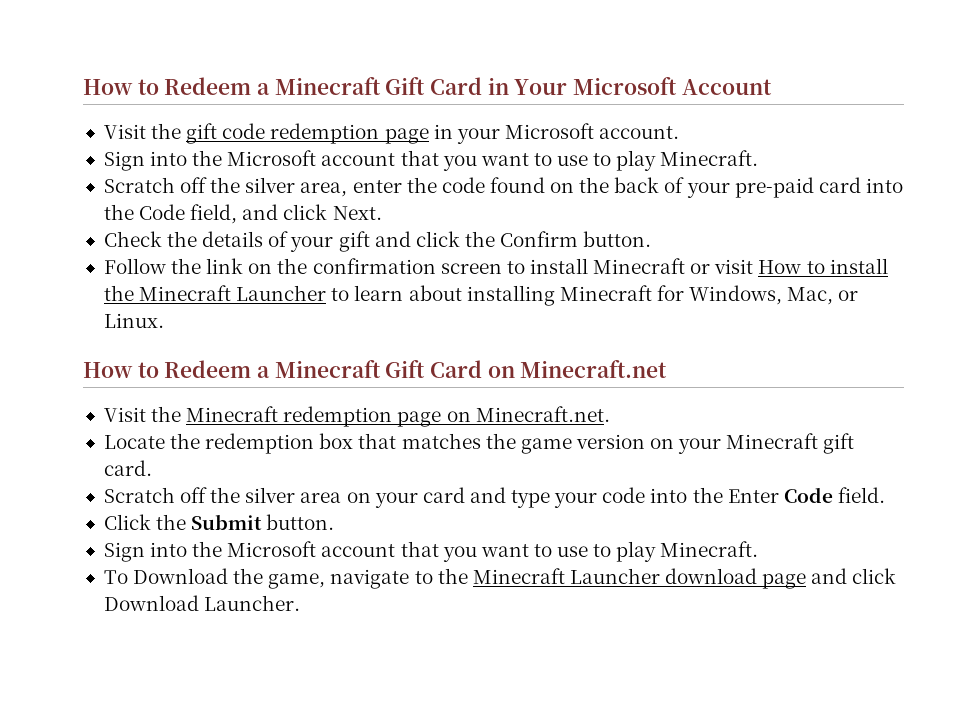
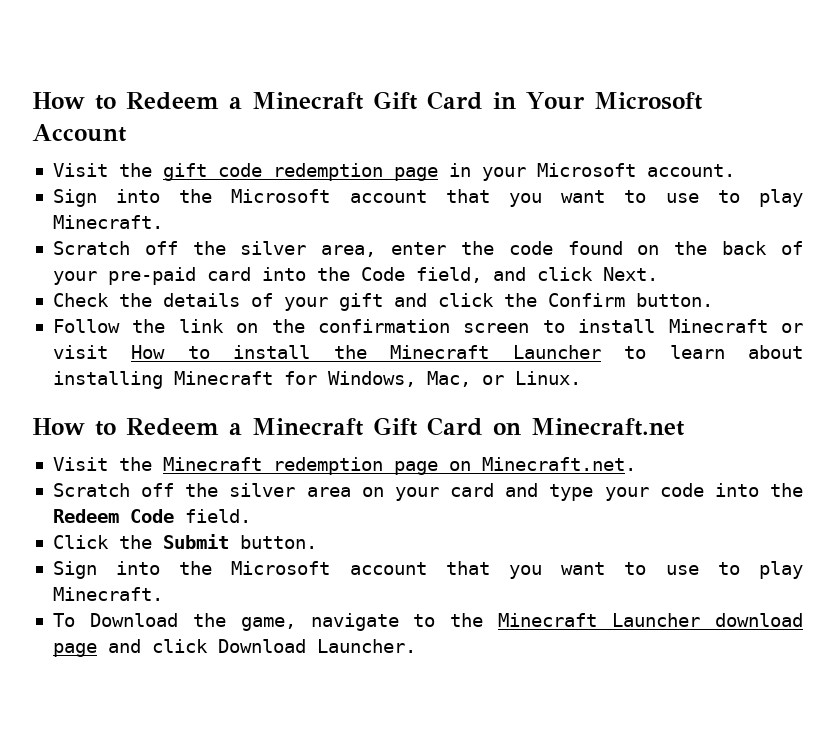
- Locate the redemption box that matches the game version on your Minecraft gift card.
- Scratch off the silver area on your card and type your code into the Enter Code field.
+ Scratch off the silver area on your card and type your code into the Redeem Code field.

